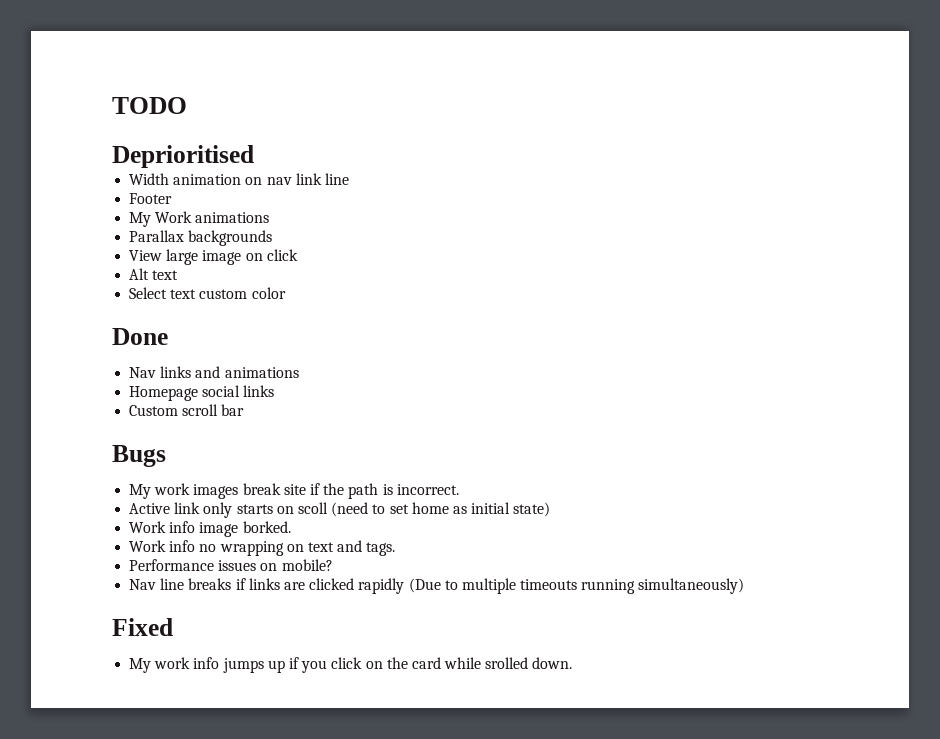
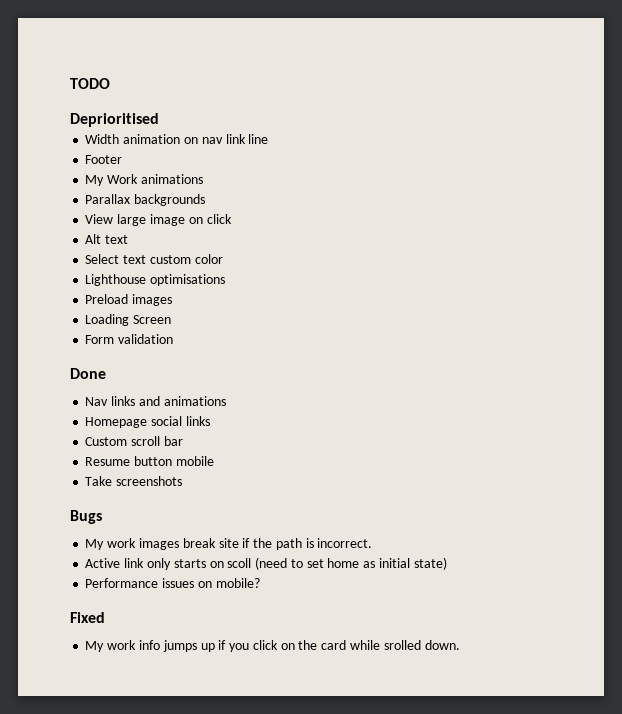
+ Lighthouse optimisations
+ Preload images
+ Loading Screen
+ Form validation
+ Resume button mobile
+ Take screenshots
- Work info image borked.
- Work info no wrapping on text and tags.
  Performance issues on mobile?
- Nav line breaks if links are clicked rapidly (Due to multiple timeouts running simultaneously)

